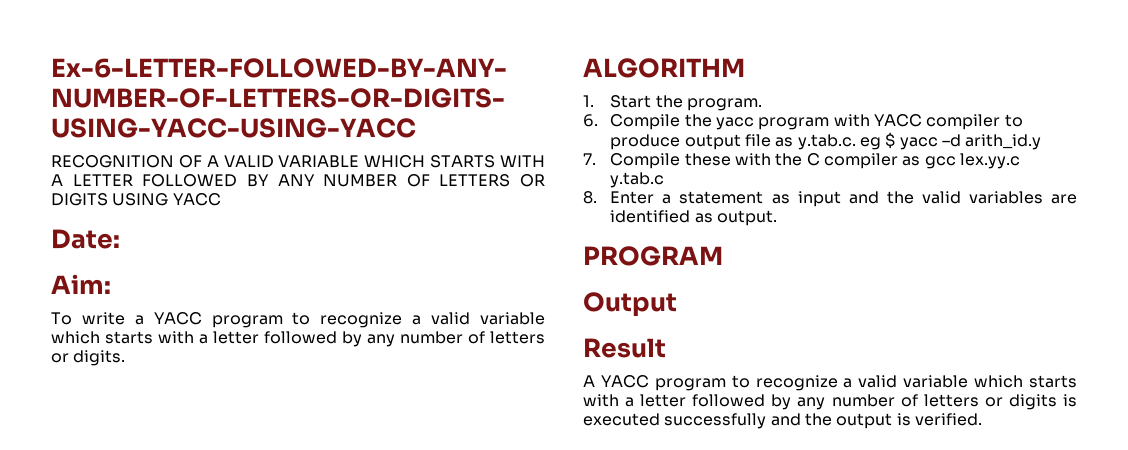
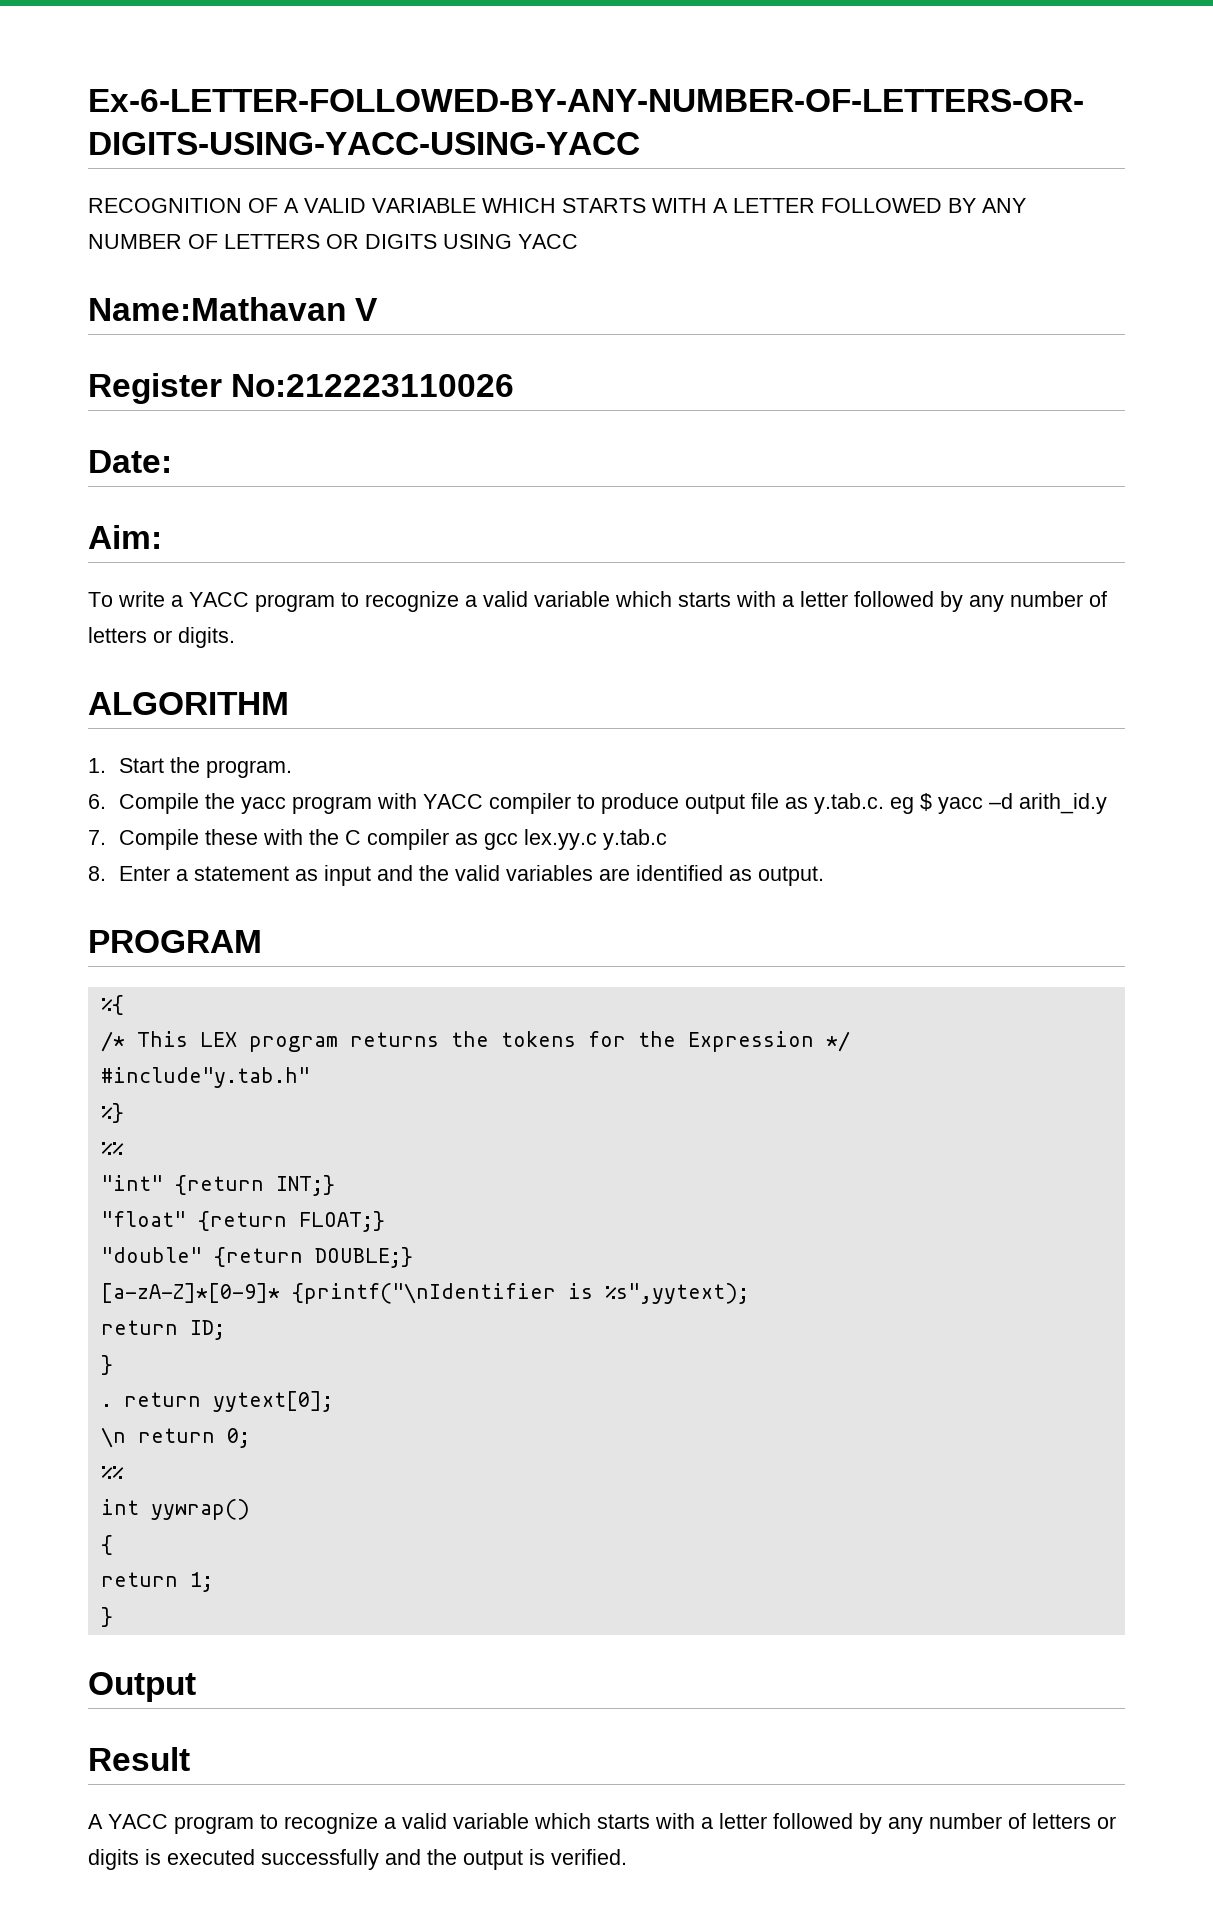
+ Name:Mathavan V
+ Register No:212223110026
+ %{
+ /* This LEX program returns the tokens for the Expression */
+ #include"y.tab.h"
+ %}
+ %%
+ "int" {return INT;}
+ "float" {return FLOAT;}
+ "double" {return DOUBLE;}
+ [a-zA-Z]*[0-9]* {printf("\nIdentifier is %s",yytext);
+ return ID;
+ }
+ . return yytext[0];
+ \n return 0;
+ %%
+ int yywrap()
+ {
+ return 1;
+ }

